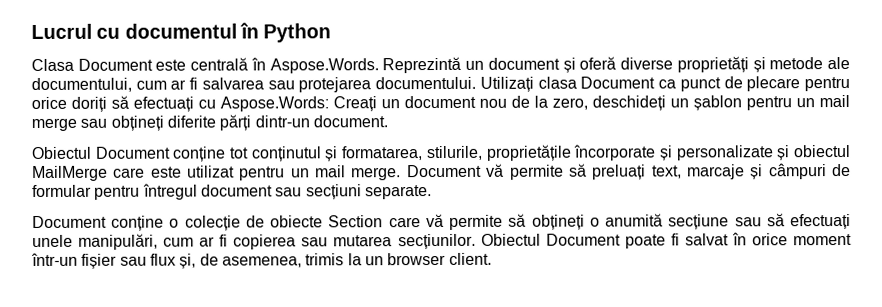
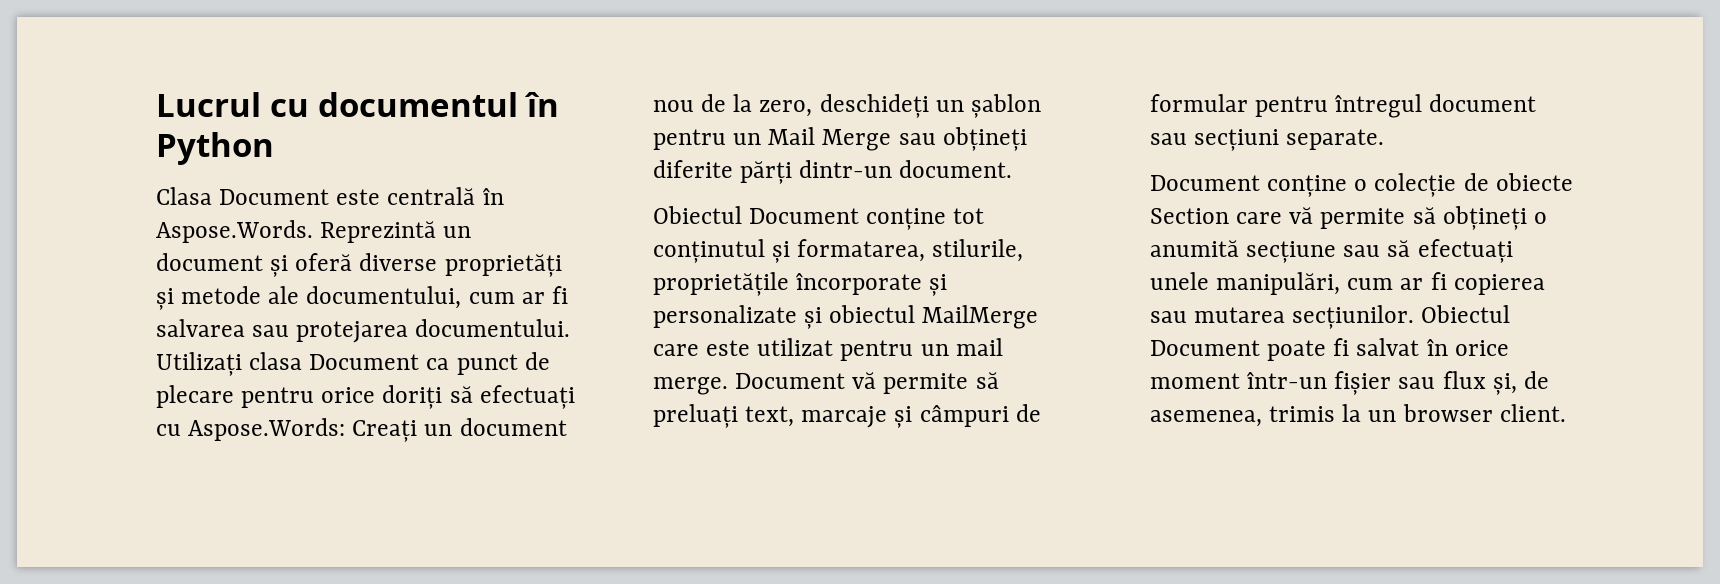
- Utilizați clasa Document ca punct de plecare pentru orice doriți să efectuați cu Aspose.Words: Creați un document nou de la zero, deschideți un șablon pentru un mail merge sau obțineți diferite părți dintr-un document.
+ Utilizați clasa Document ca punct de plecare pentru orice doriți să efectuați cu Aspose.Words: Creați un document nou de la zero, deschideți un șablon pentru un Mail Merge sau obțineți diferite părți dintr-un document.

